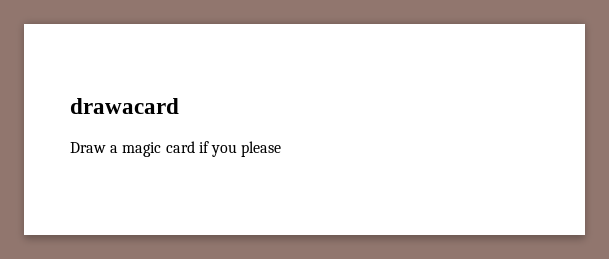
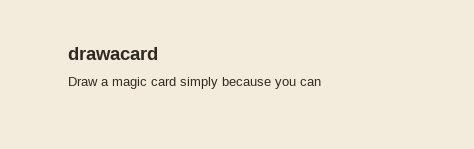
- Draw a magic card if you please
+ Draw a magic card simply because you can

